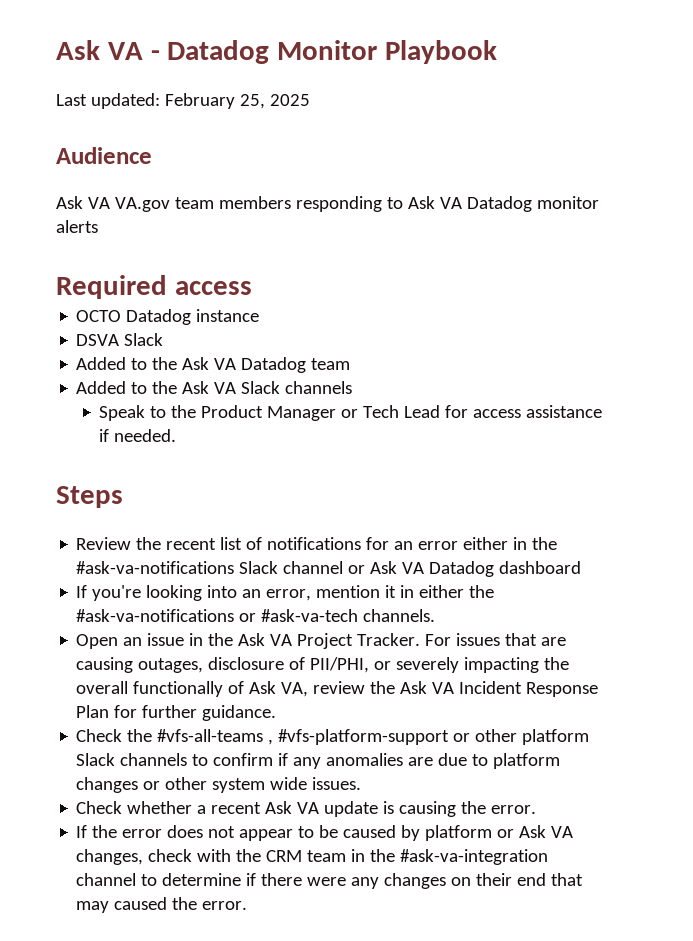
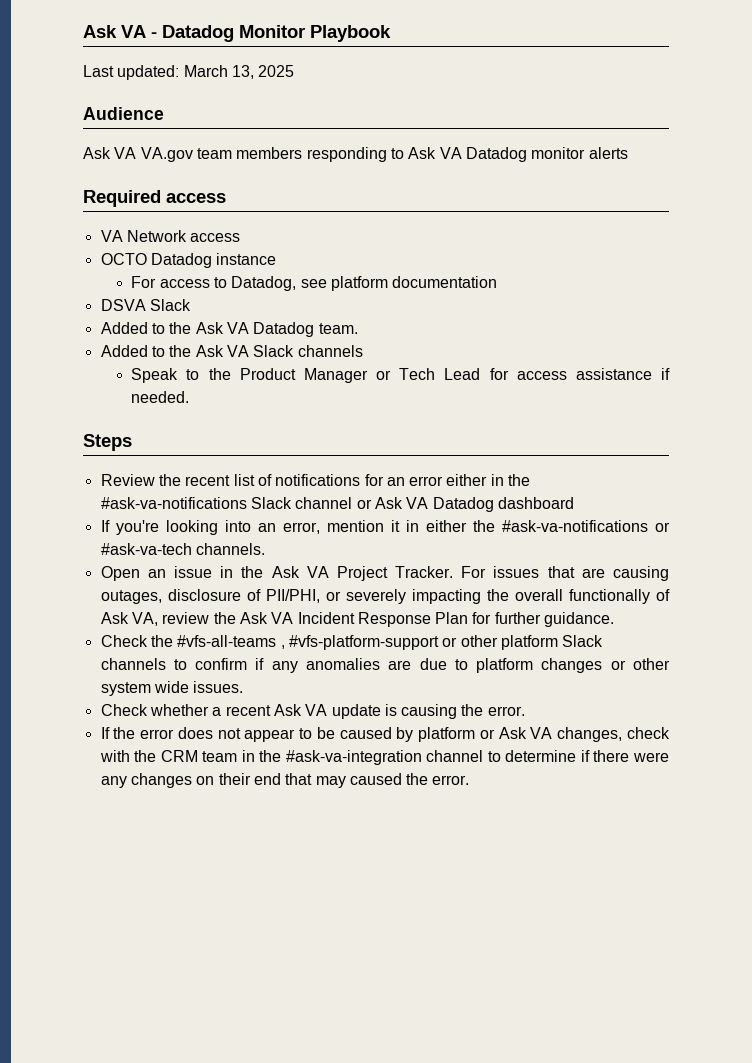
- Last updated: February 25, 2025
+ Last updated: March 13, 2025
+ VA Network access
+ For access to Datadog, see platform documentation
- Added to the Ask VA Datadog team
+ Added to the Ask VA Datadog team.

